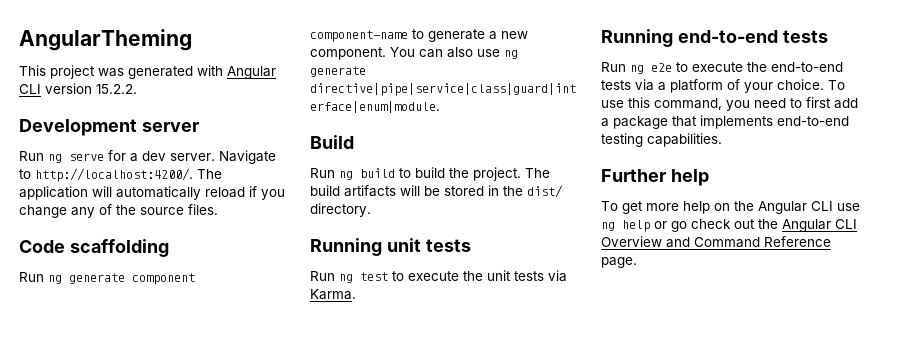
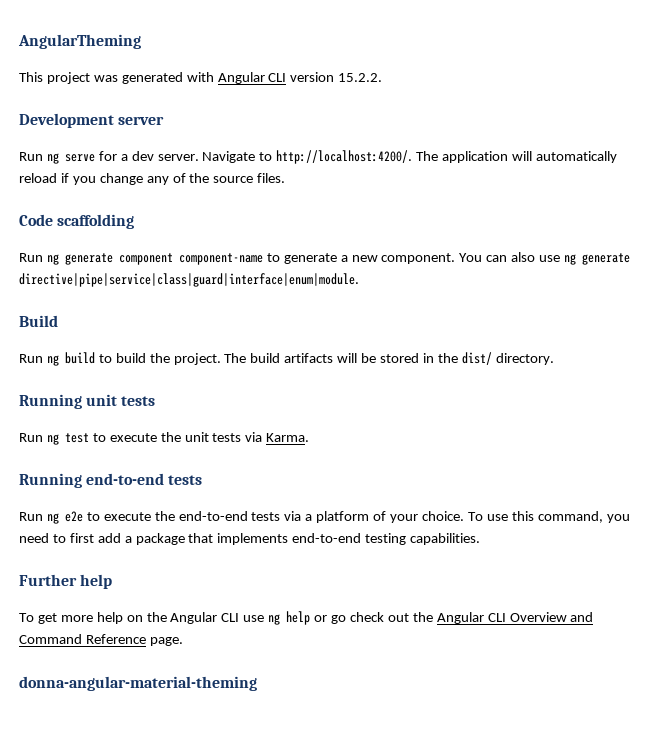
+ donna-angular-material-theming

